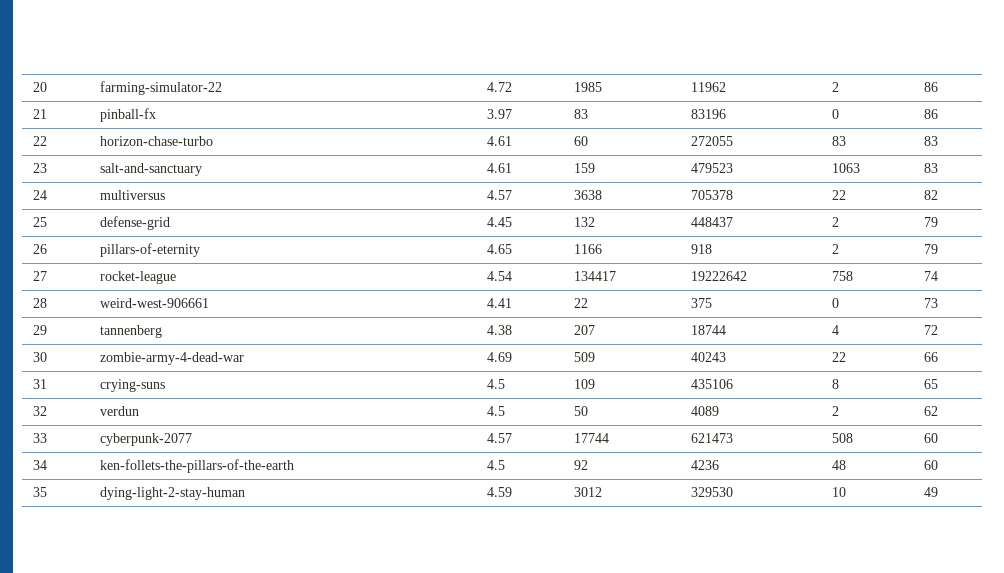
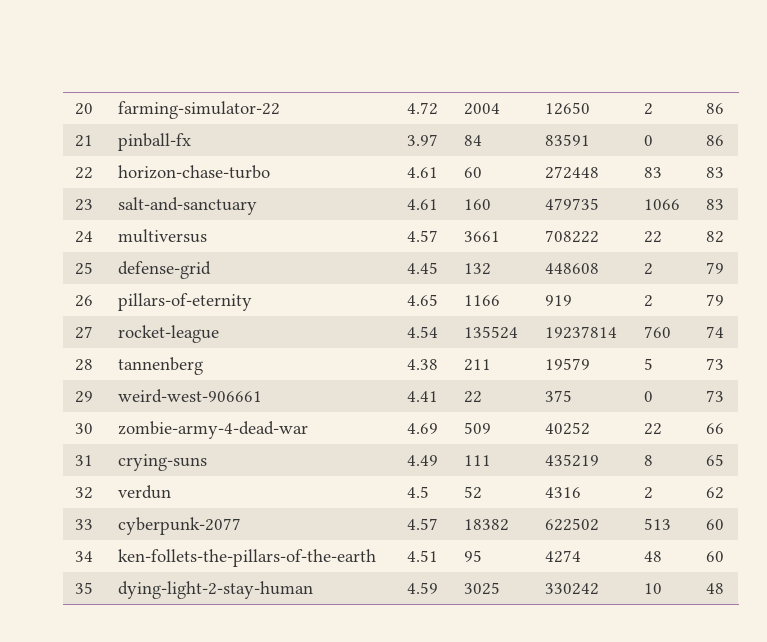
- 20 | farming-simulator-22 | 4.72 | 1985 | 11962 | 2 | 86
+ 20 | farming-simulator-22 | 4.72 | 2004 | 12650 | 2 | 86
- 21 | pinball-fx | 3.97 | 83 | 83196 | 0 | 86
+ 21 | pinball-fx | 3.97 | 84 | 83591 | 0 | 86
- 22 | horizon-chase-turbo | 4.61 | 60 | 272055 | 83 | 83
+ 22 | horizon-chase-turbo | 4.61 | 60 | 272448 | 83 | 83
- 23 | salt-and-sanctuary | 4.61 | 159 | 479523 | 1063 | 83
+ 23 | salt-and-sanctuary | 4.61 | 160 | 479735 | 1066 | 83
- 24 | multiversus | 4.57 | 3638 | 705378 | 22 | 82
+ 24 | multiversus | 4.57 | 3661 | 708222 | 22 | 82
- 25 | defense-grid | 4.45 | 132 | 448437 | 2 | 79
+ 25 | defense-grid | 4.45 | 132 | 448608 | 2 | 79
- 26 | pillars-of-eternity | 4.65 | 1166 | 918 | 2 | 79
+ 26 | pillars-of-eternity | 4.65 | 1166 | 919 | 2 | 79
- 27 | rocket-league | 4.54 | 134417 | 19222642 | 758 | 74
+ 27 | rocket-league | 4.54 | 135524 | 19237814 | 760 | 74
- 28 | weird-west-906661 | 4.41 | 22 | 375 | 0 | 73
+ 28 | tannenberg | 4.38 | 211 | 19579 | 5 | 73
+ 29 | weird-west-906661 | 4.41 | 22 | 375 | 0 | 73
- 29 | tannenberg | 4.38 | 207 | 18744 | 4 | 72
- 30 | zombie-army-4-dead-war | 4.69 | 509 | 40243 | 22 | 66
+ 30 | zombie-army-4-dead-war | 4.69 | 509 | 40252 | 22 | 66
- 31 | crying-suns | 4.5 | 109 | 435106 | 8 | 65
+ 31 | crying-suns | 4.49 | 111 | 435219 | 8 | 65
- 32 | verdun | 4.5 | 50 | 4089 | 2 | 62
+ 32 | verdun | 4.5 | 52 | 4316 | 2 | 62
- 33 | cyberpunk-2077 | 4.57 | 17744 | 621473 | 508 | 60
+ 33 | cyberpunk-2077 | 4.57 | 18382 | 622502 | 513 | 60
- 34 | ken-follets-the-pillars-of-the-earth | 4.5 | 92 | 4236 | 48 | 60
+ 34 | ken-follets-the-pillars-of-the-earth | 4.51 | 95 | 4274 | 48 | 60
- 35 | dying-light-2-stay-human | 4.59 | 3012 | 329530 | 10 | 49
+ 35 | dying-light-2-stay-human | 4.59 | 3025 | 330242 | 10 | 48

